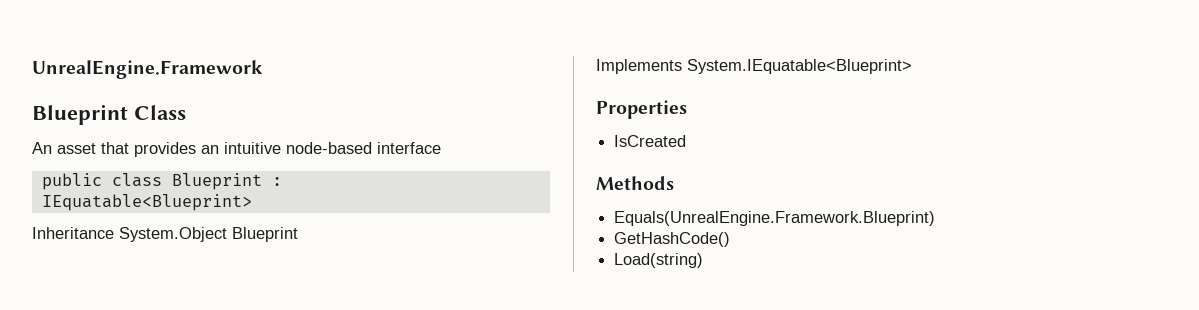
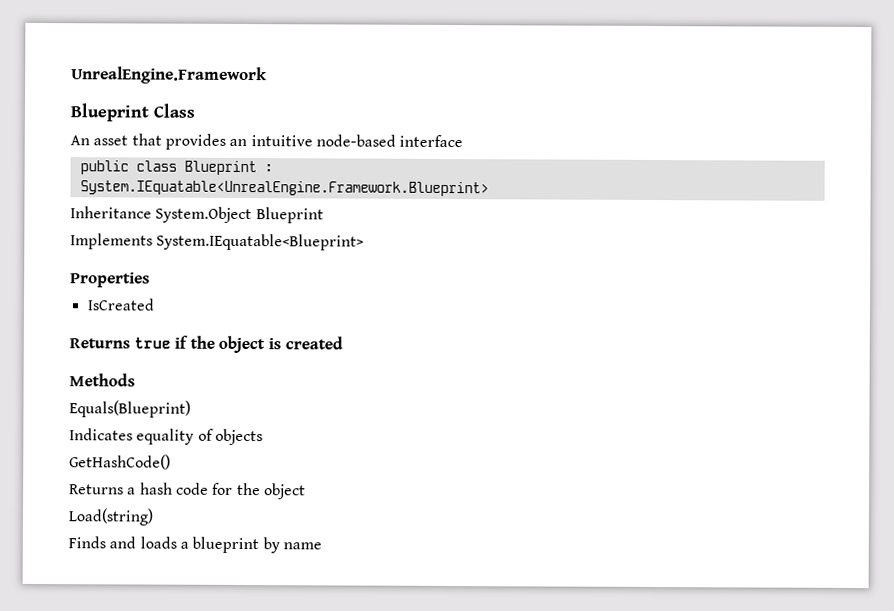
- IEquatable<Blueprint>
+ System.IEquatable<UnrealEngine.Framework.Blueprint>
+ Returns true if the object is created
  Methods
- Equals(UnrealEngine.Framework.Blueprint)
+ Equals(Blueprint)
+ Indicates equality of objects
  GetHashCode()
+ Returns a hash code for the object
  Load(string)
+ Finds and loads a blueprint by name

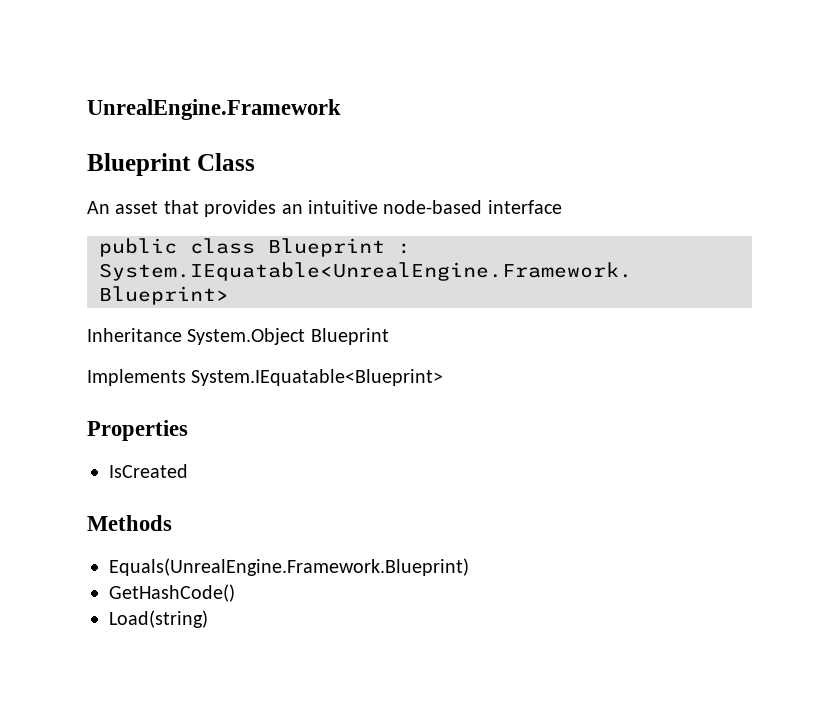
- Returns true if the object is created
  Methods
- Equals(Blueprint)
- Indicates equality of objects
+ Equals(UnrealEngine.Framework.Blueprint)
  GetHashCode()
- Returns a hash code for the object
  Load(string)
- Finds and loads a blueprint by name

